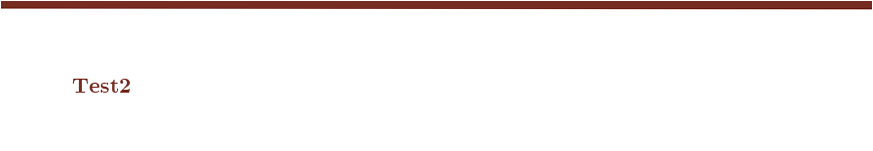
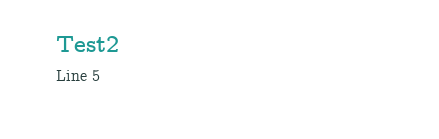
+ Line 5

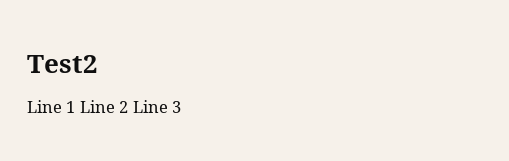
- Line 5
+ Line 1 Line 2 Line 3

